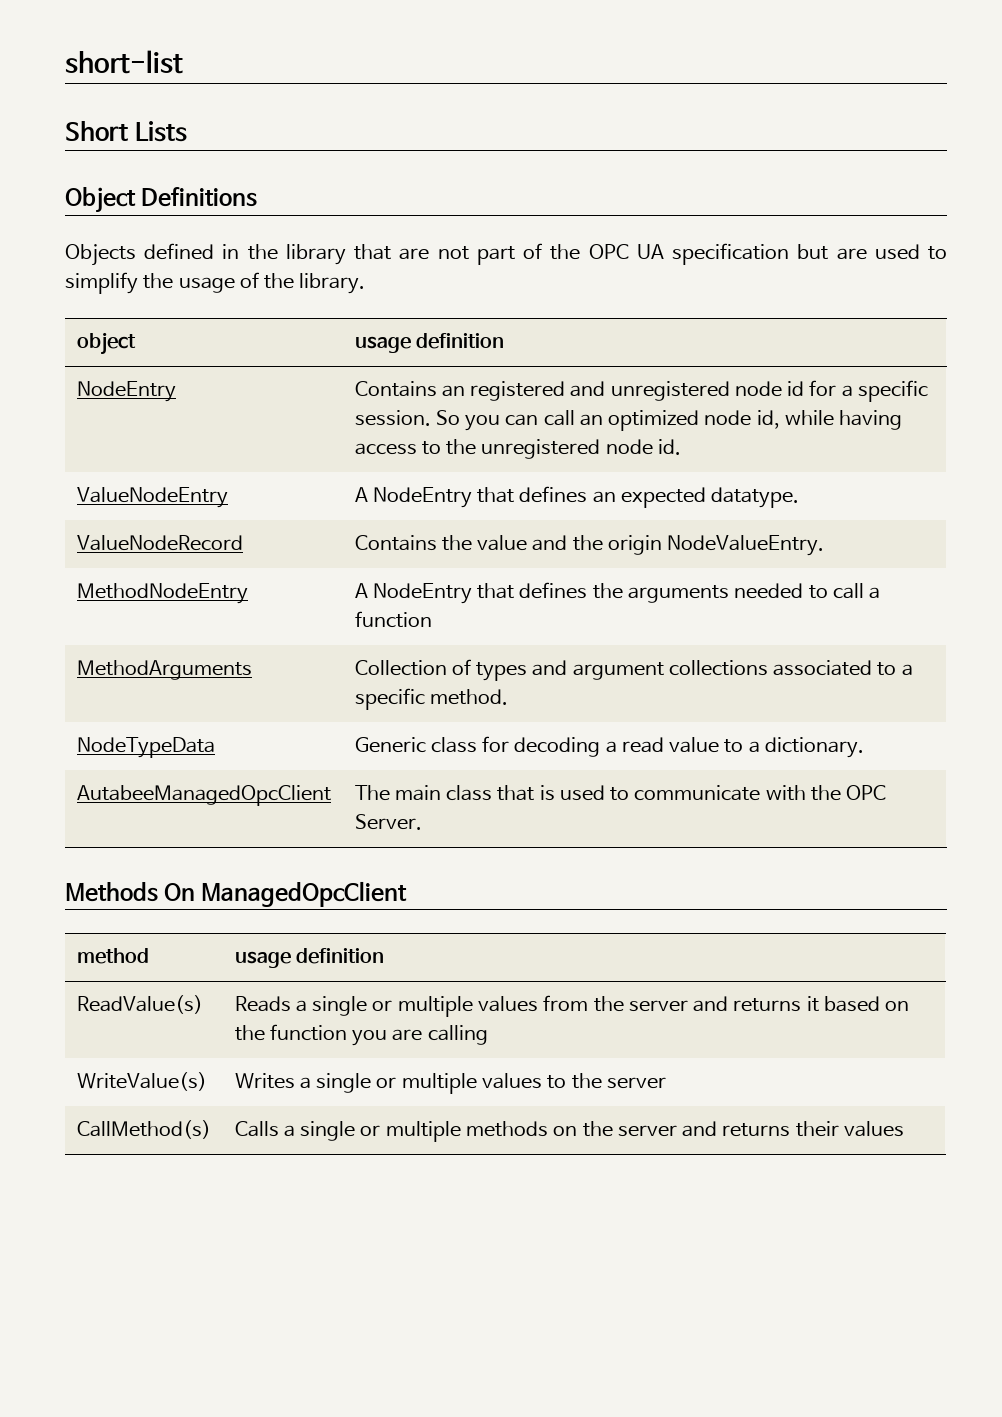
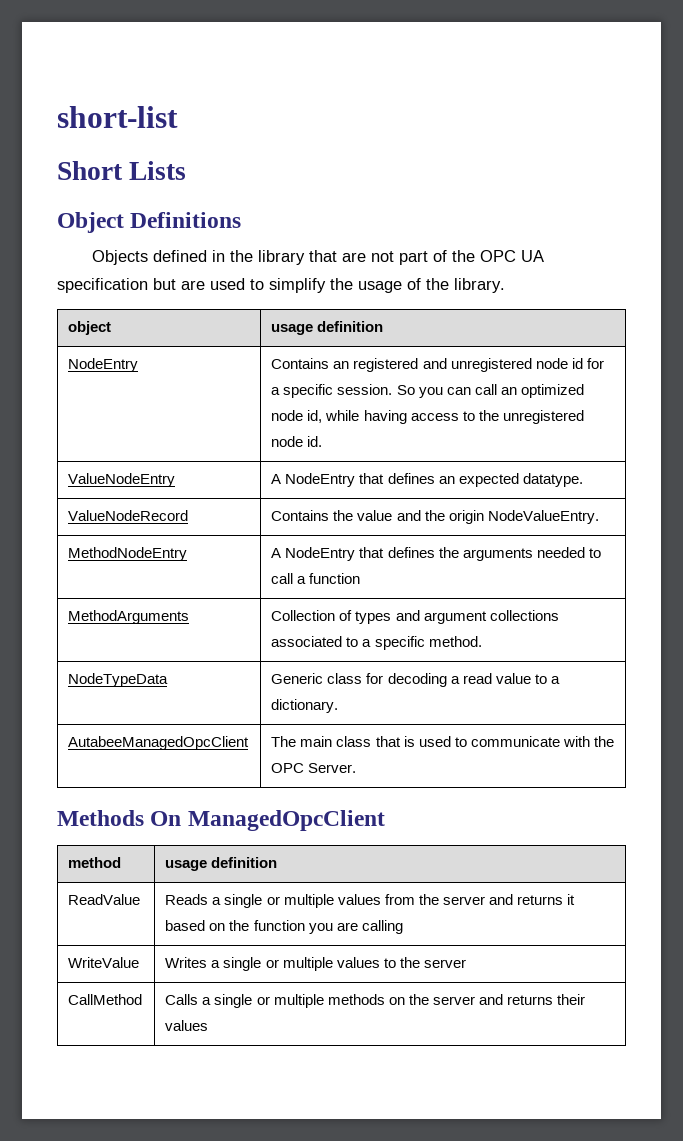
- ReadValue(s) | Reads a single or multiple values from the server and returns it based on the function you are calling
+ ReadValue | Reads a single or multiple values from the server and returns it based on the function you are calling
- WriteValue(s) | Writes a single or multiple values to the server
+ WriteValue | Writes a single or multiple values to the server
- CallMethod(s) | Calls a single or multiple methods on the server and returns their values
+ CallMethod | Calls a single or multiple methods on the server and returns their values

